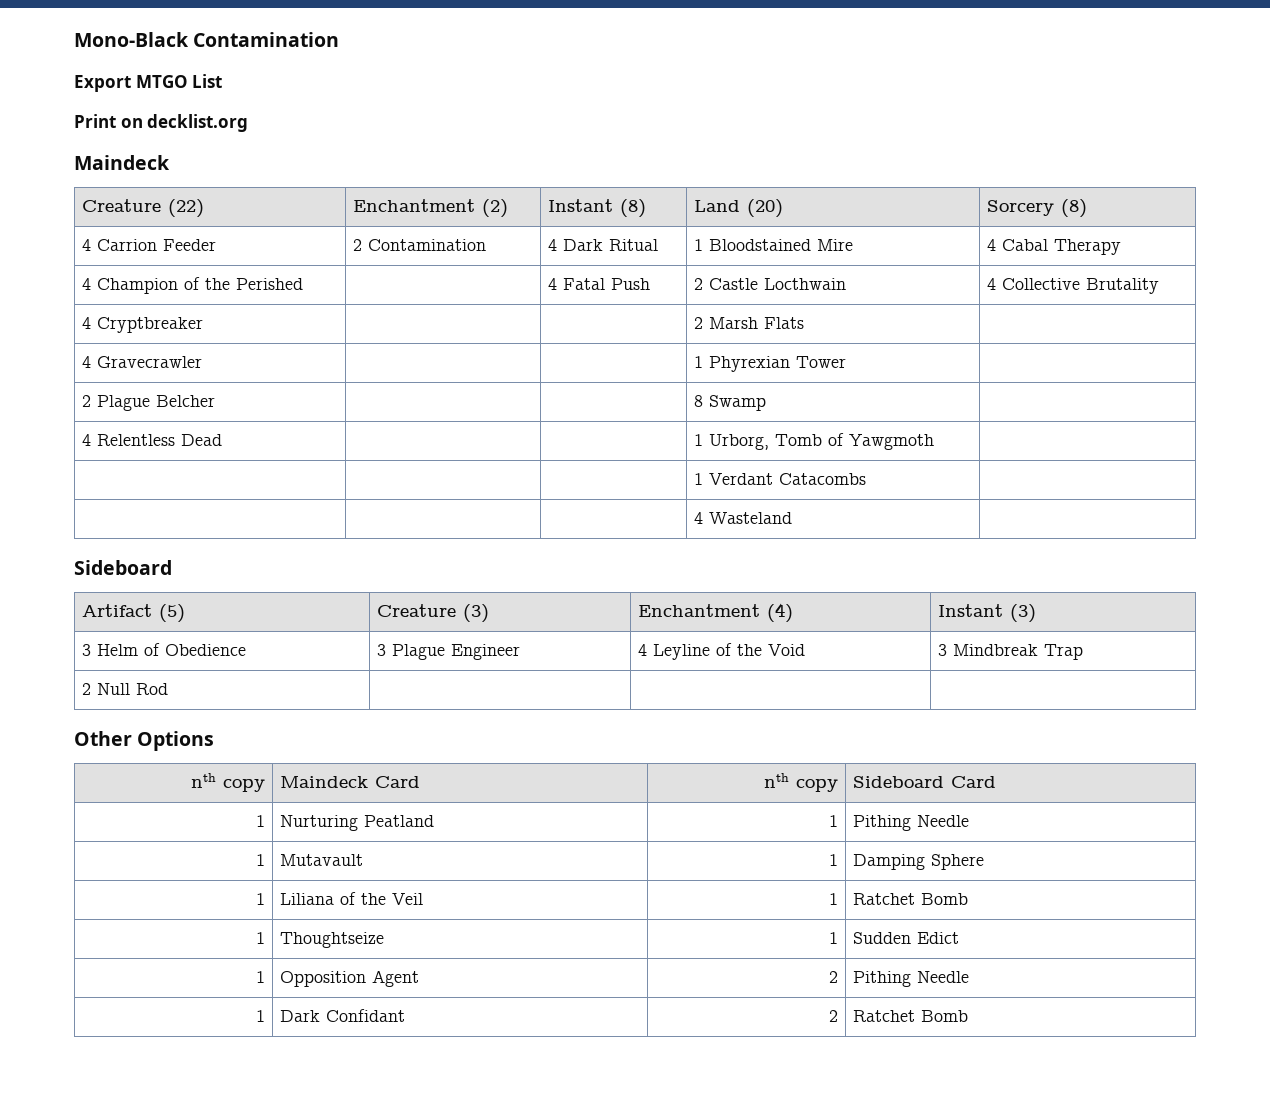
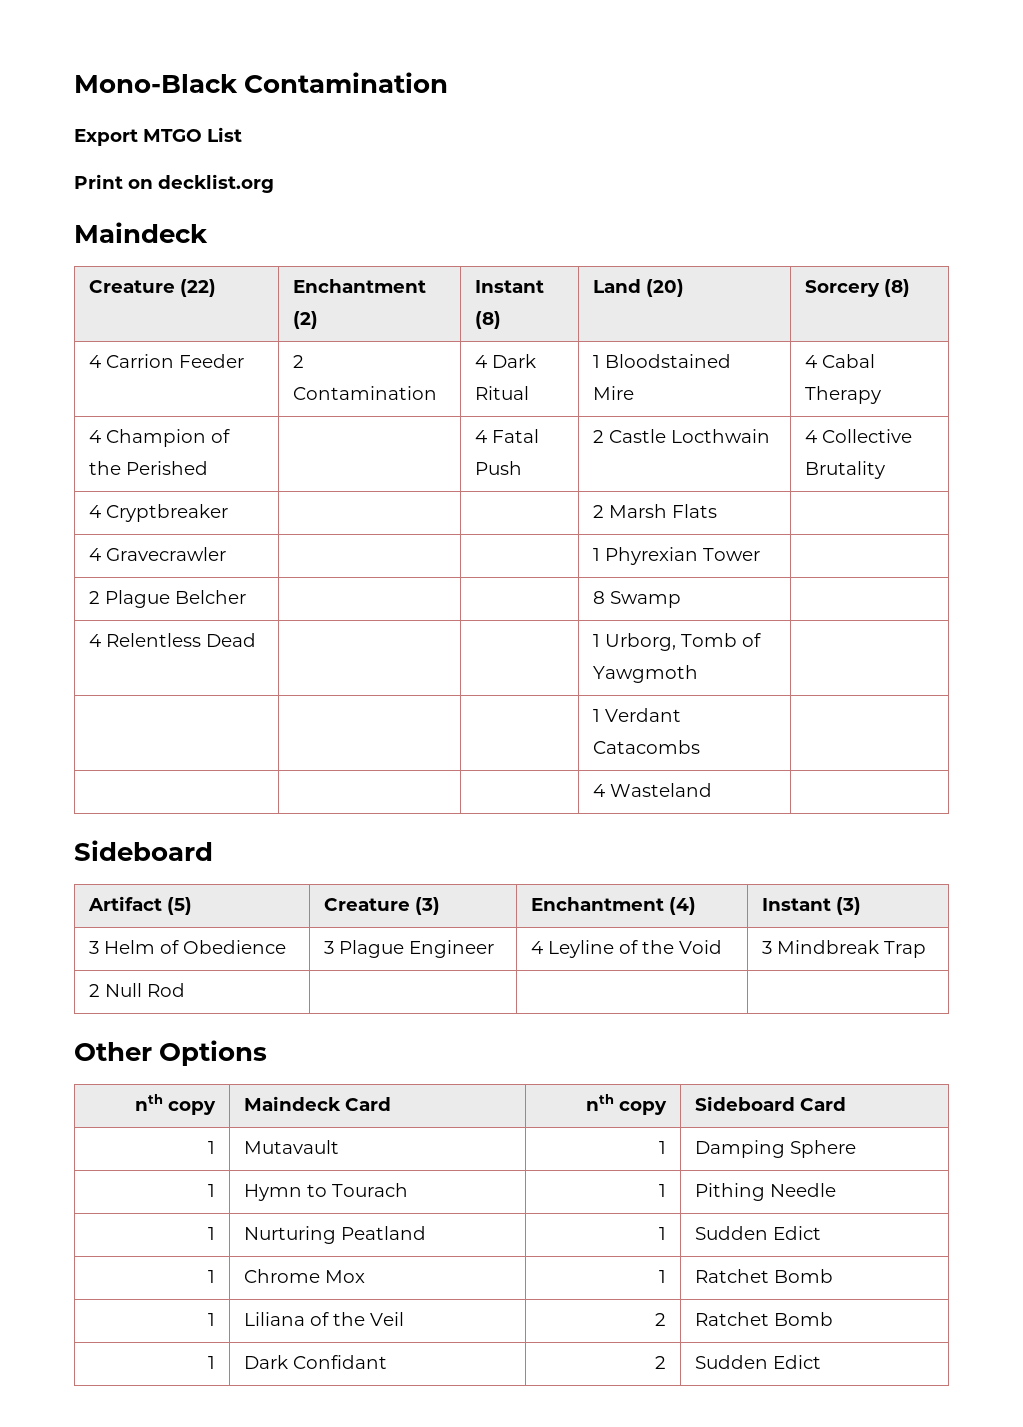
- 1 | Nurturing Peatland | 1 | Pithing Needle
- 1 | Liliana of the Veil | 1 | Ratchet Bomb
- 1 | Thoughtseize | 1 | Sudden Edict
- 1 | Opposition Agent | 2 | Pithing Needle
+ 1 | Hymn to Tourach | 1 | Pithing Needle
+ 1 | Nurturing Peatland | 1 | Sudden Edict
+ 1 | Chrome Mox | 1 | Ratchet Bomb
+ 1 | Liliana of the Veil | 2 | Ratchet Bomb
- 1 | Dark Confidant | 2 | Ratchet Bomb
+ 1 | Dark Confidant | 2 | Sudden Edict

